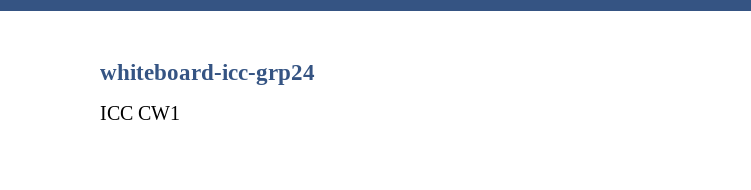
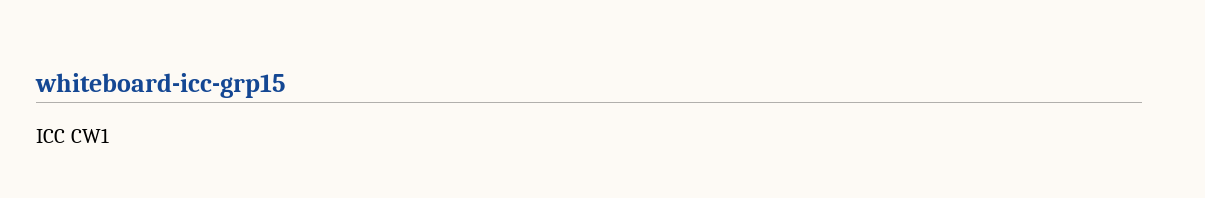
- whiteboard-icc-grp24
+ whiteboard-icc-grp15

